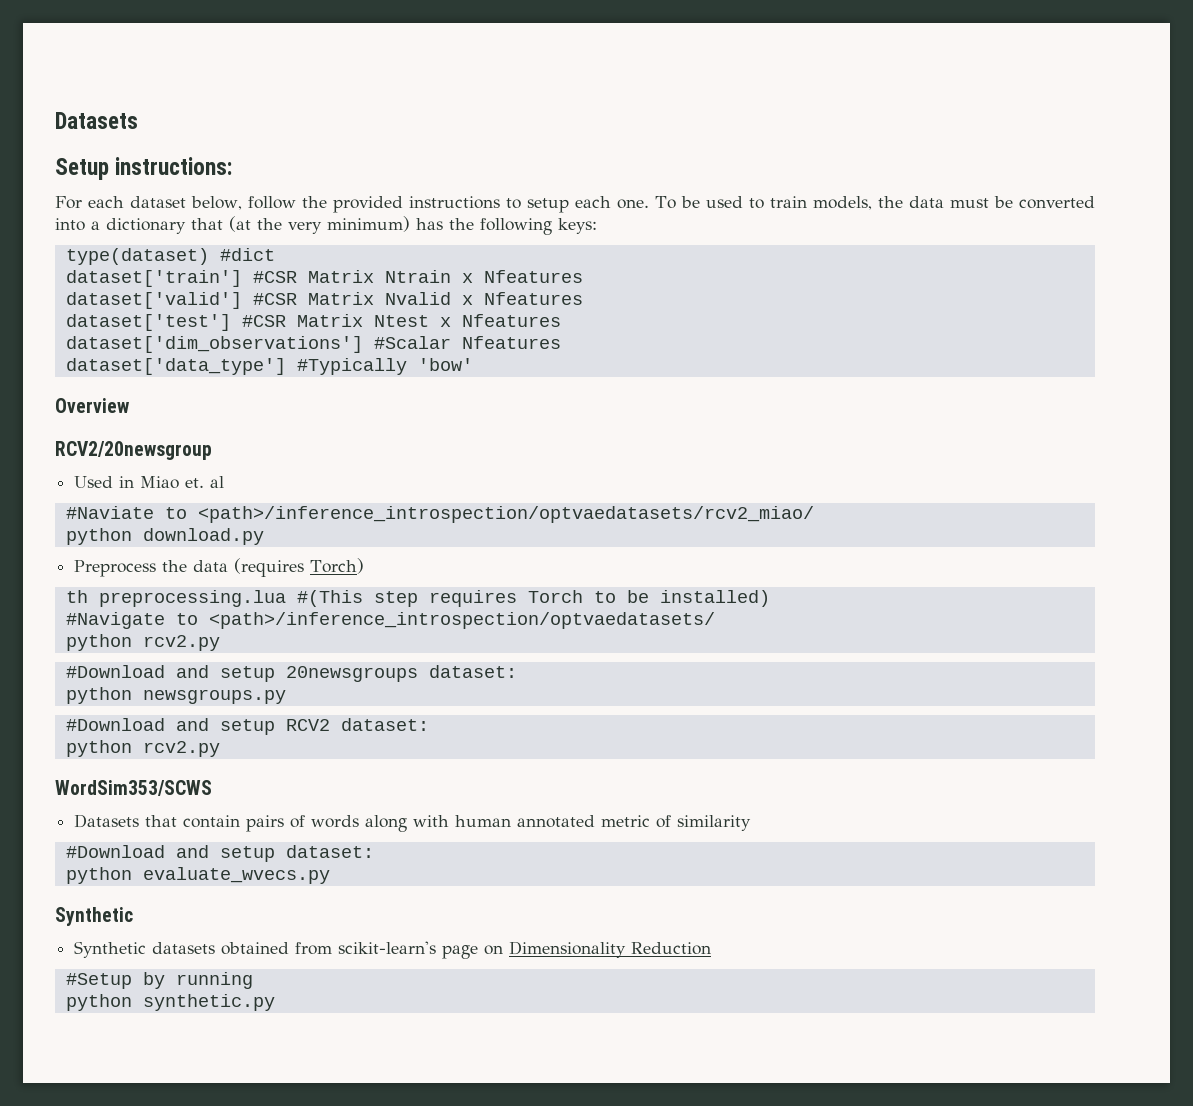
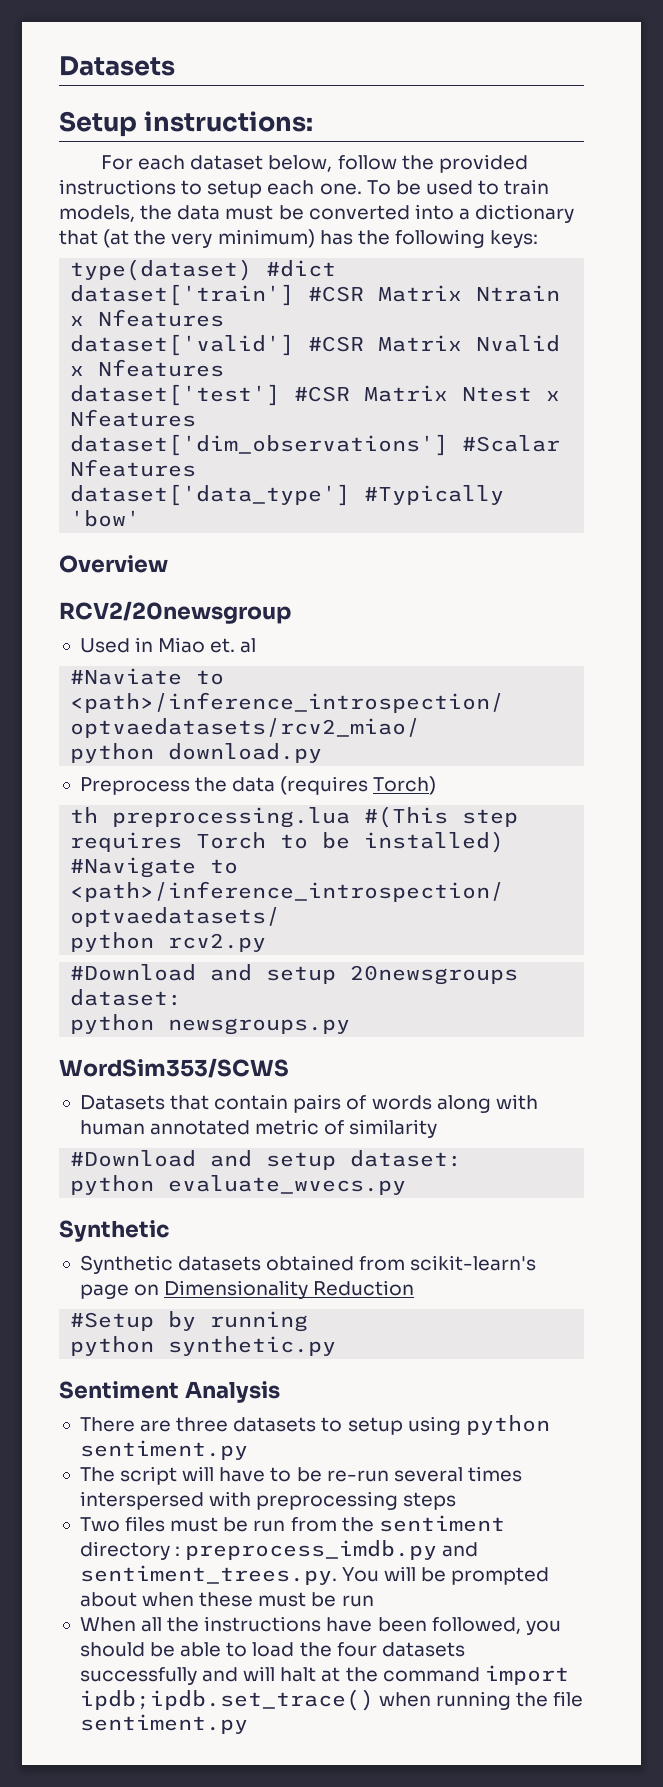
- #Download and setup RCV2 dataset:
- python rcv2.py
+ Sentiment Analysis
+ There are three datasets to setup using python sentiment.py
+ The script will have to be re-run several times interspersed with preprocessing steps
+ Two files must be run from the sentiment directory : preprocess_imdb.py and sentiment_trees.py. You will be prompted about when these must be run
+ When all the instructions have been followed, you should be able to load the four datasets successfully and will halt at the command import ipdb;ipdb.set_trace() when running the file sentiment.py

